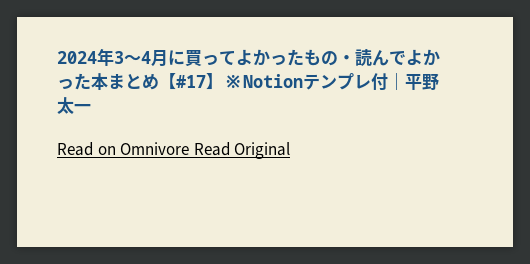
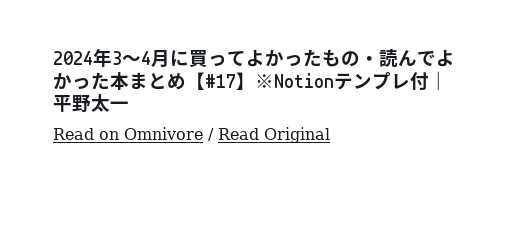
- Read on Omnivore Read Original
+ Read on Omnivore / Read Original

